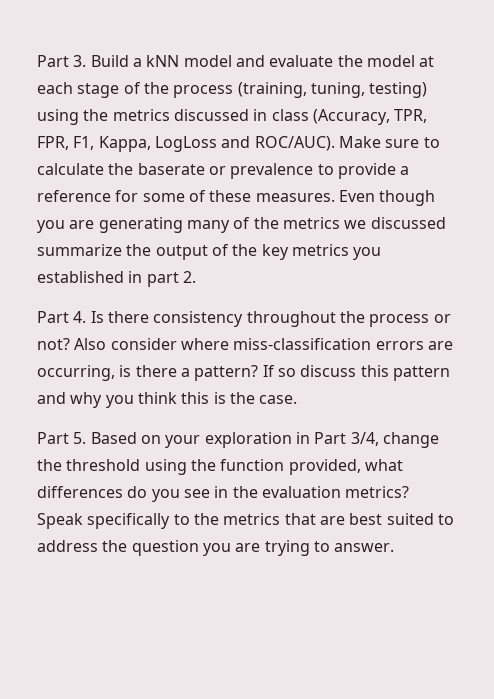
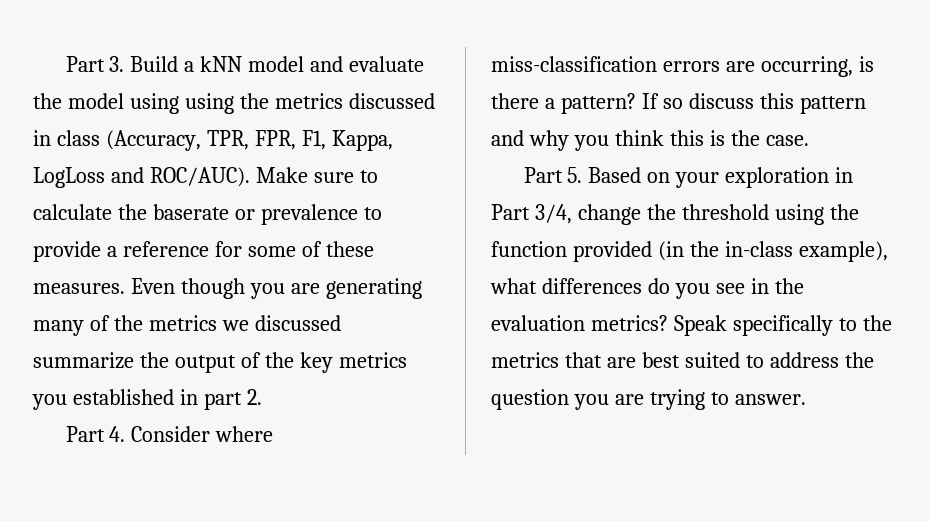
- Part 3. Build a kNN model and evaluate the model at each stage of the process (training, tuning, testing) using the metrics discussed in class (Accuracy, TPR, FPR, F1, Kappa, LogLoss and ROC/AUC).
+ Part 3. Build a kNN model and evaluate the model using using the metrics discussed in class (Accuracy, TPR, FPR, F1, Kappa, LogLoss and ROC/AUC).
- Part 4. Is there consistency throughout the process or not? Also consider where miss-classification errors are occurring, is there a pattern?
+ Part 4. Consider where miss-classification errors are occurring, is there a pattern?
- Part 5. Based on your exploration in Part 3/4, change the threshold using the function provided, what differences do you see in the evaluation metrics?
+ Part 5. Based on your exploration in Part 3/4, change the threshold using the function provided (in the in-class example), what differences do you see in the evaluation metrics?

